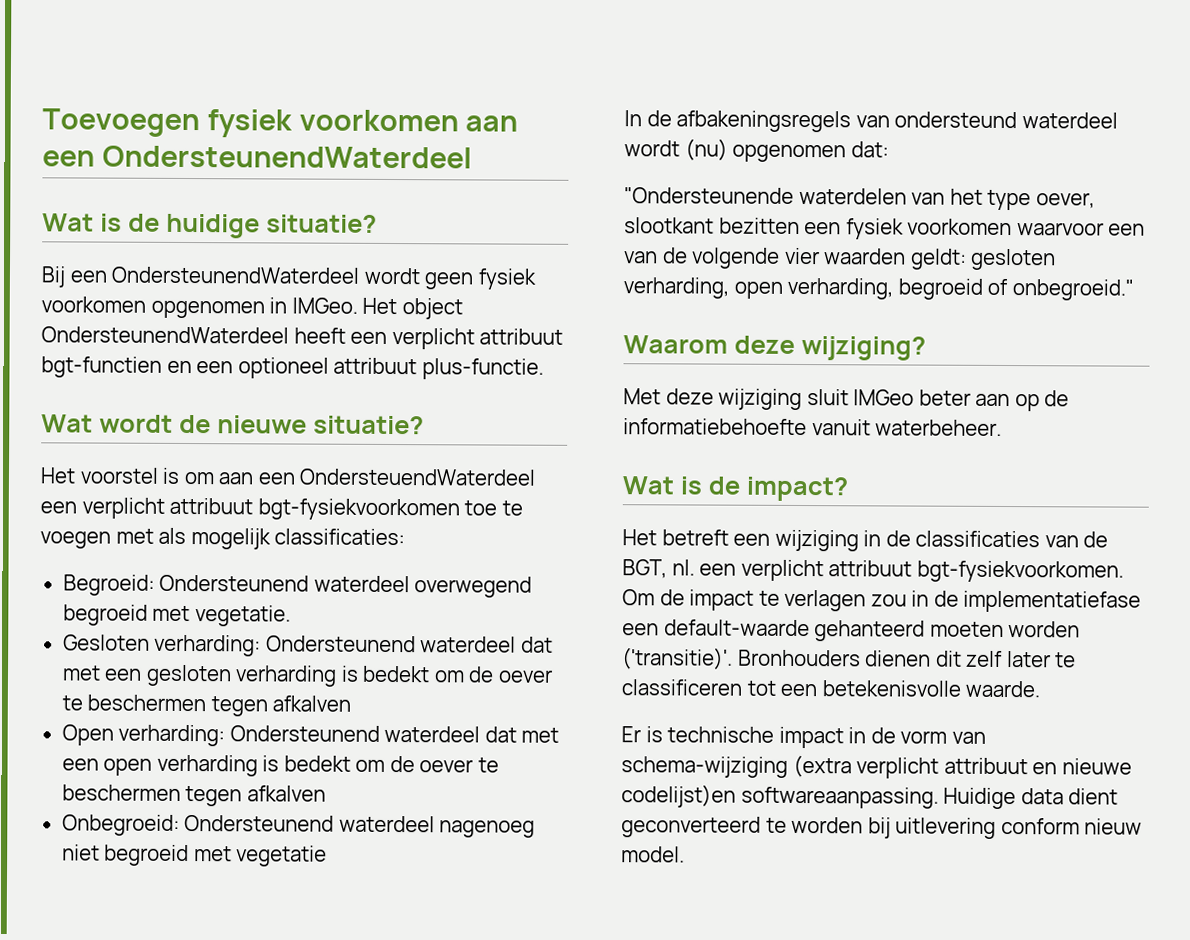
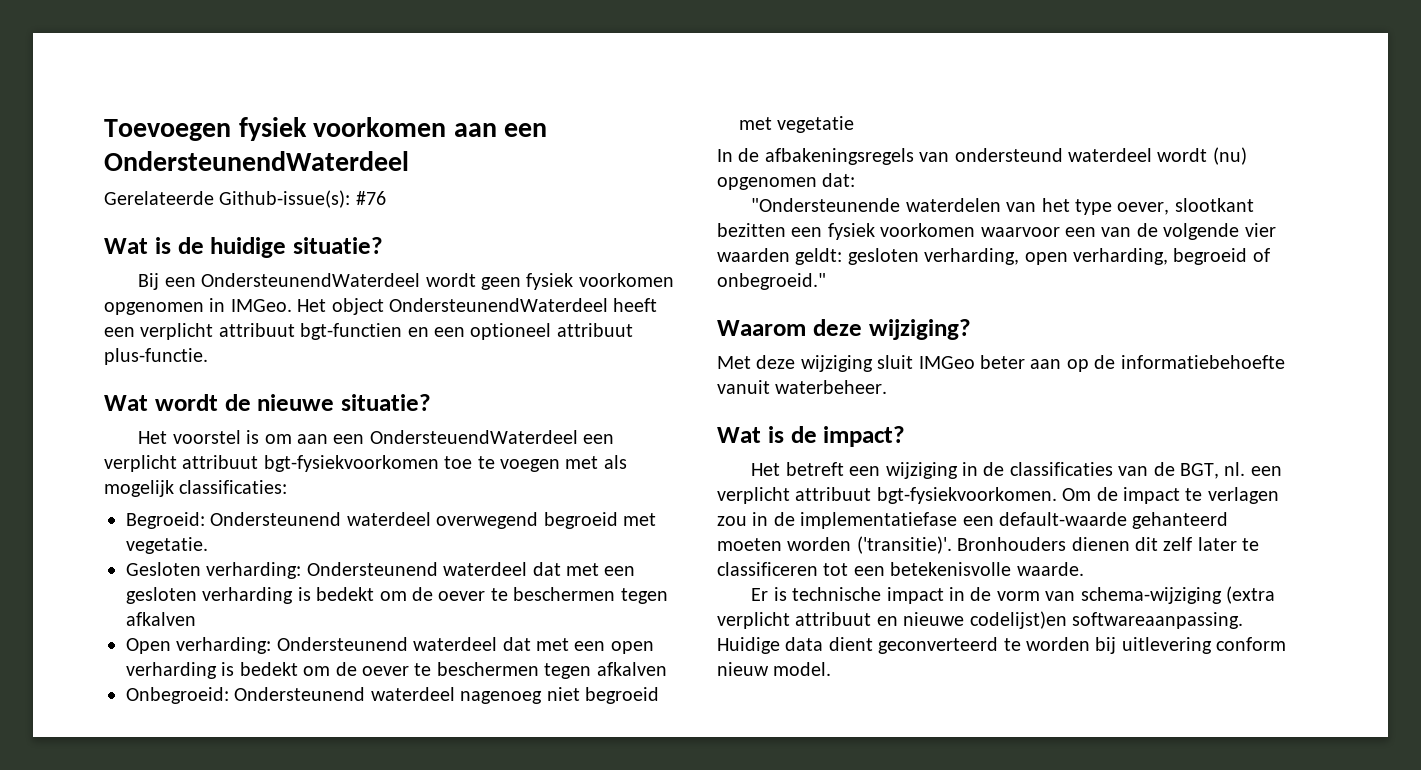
+ Gerelateerde Github-issue(s): #76

